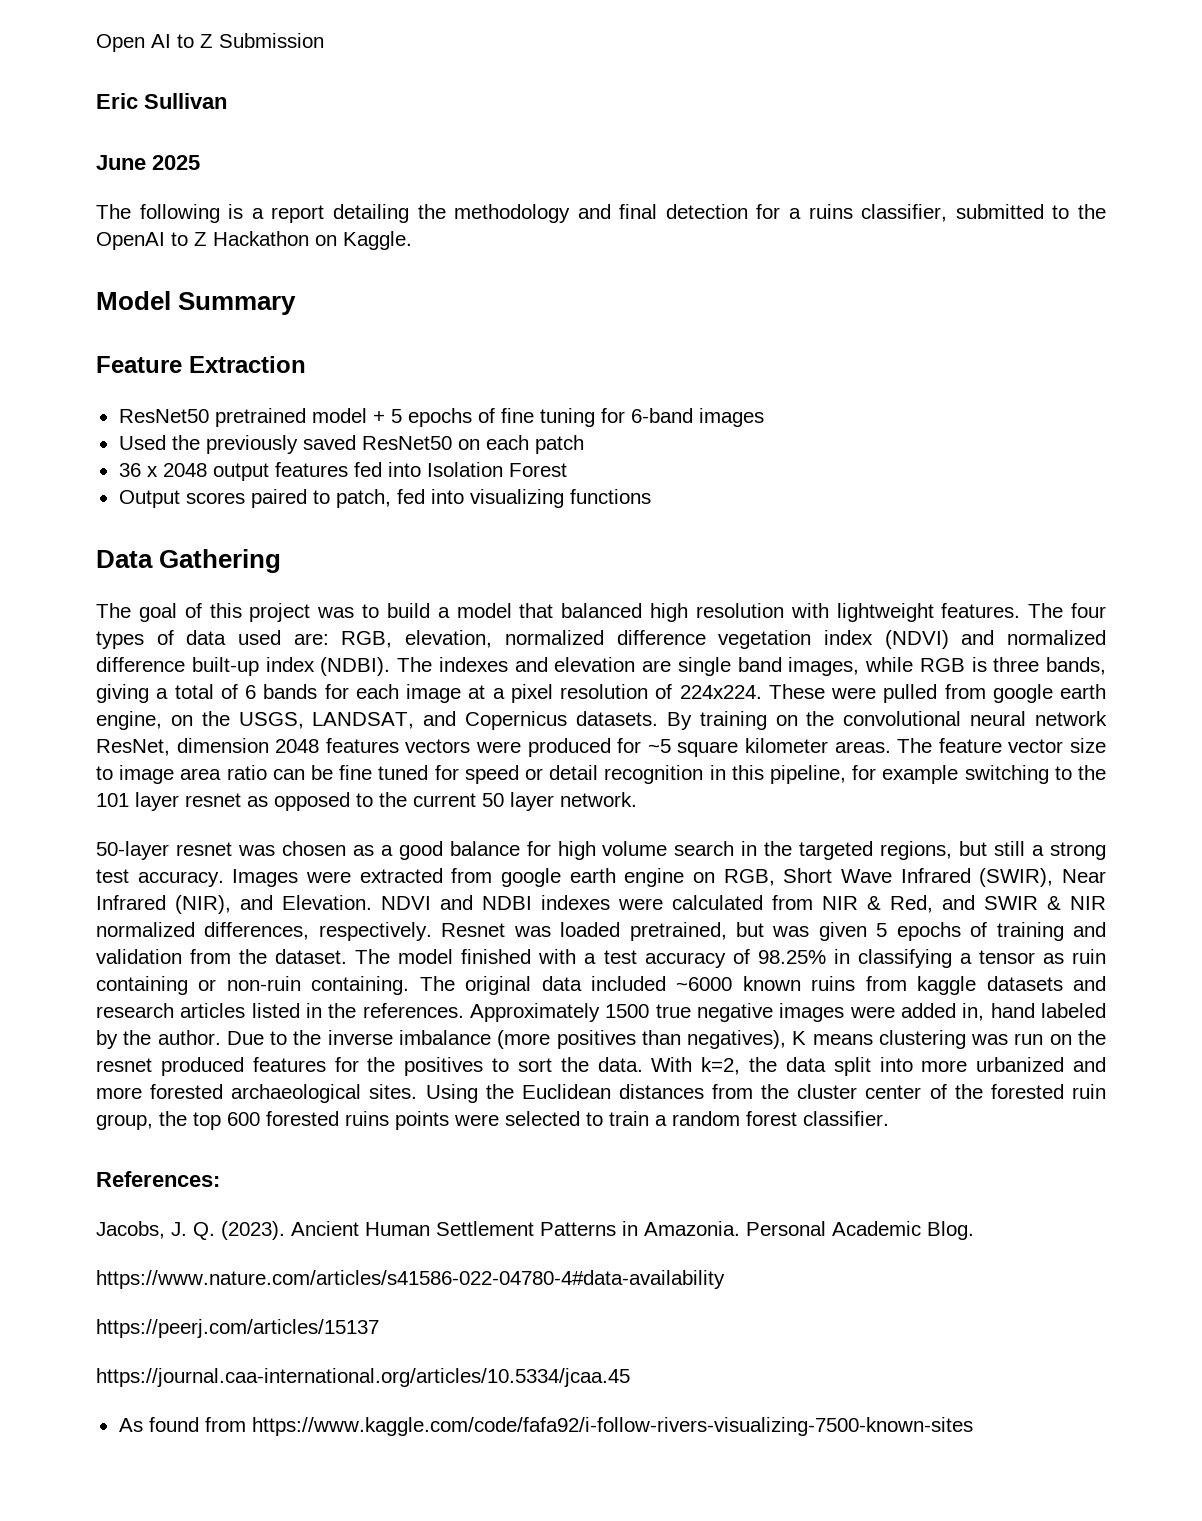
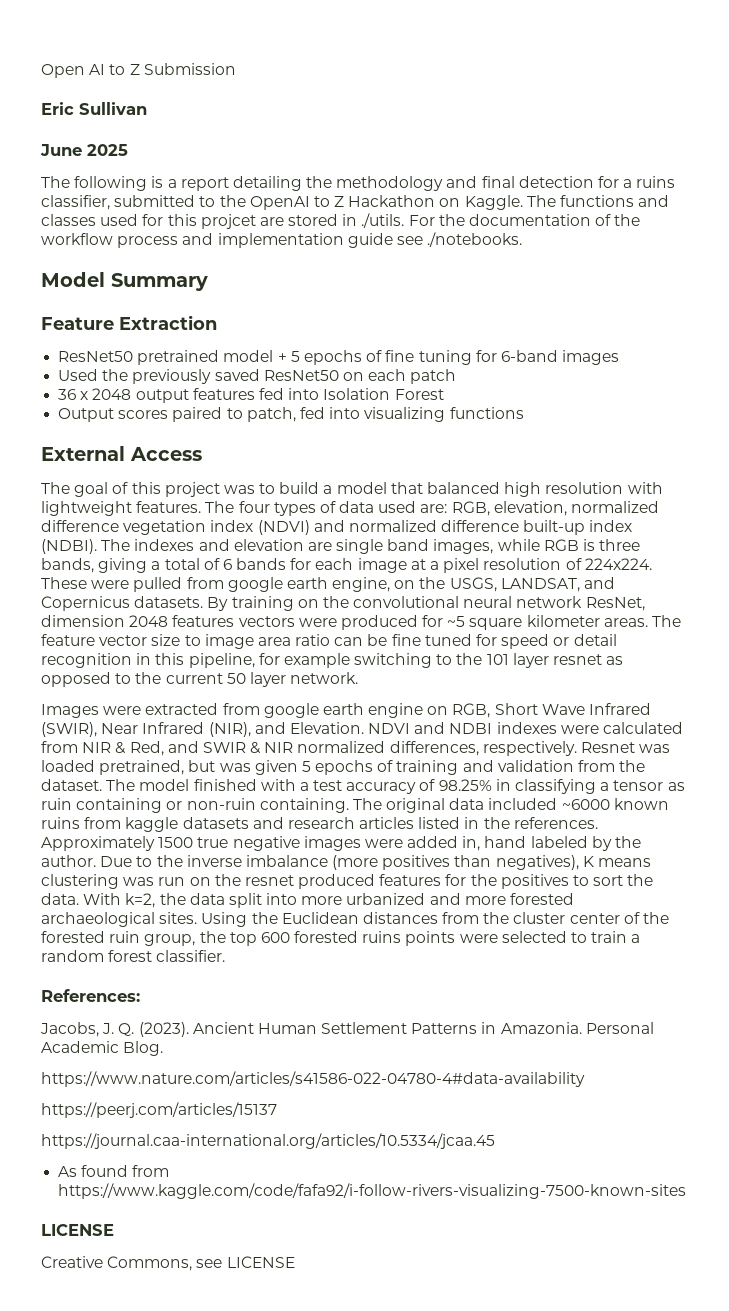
+ The functions and classes used for this projcet are stored in ./utils. For the documentation of the workflow process and implementation guide see ./notebooks.
- Data Gathering
+ External Access
- 50-layer resnet was chosen as a good balance for high volume search in the targeted regions, but still a strong test accuracy.
  As found from https://www.kaggle.com/code/fafa92/i-follow-rivers-visualizing-7500-known-sites
+ LICENSE
+ Creative Commons, see LICENSE

